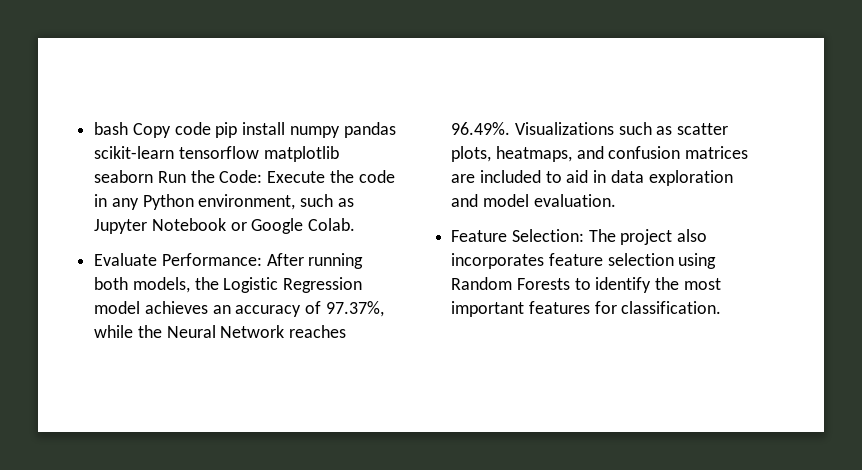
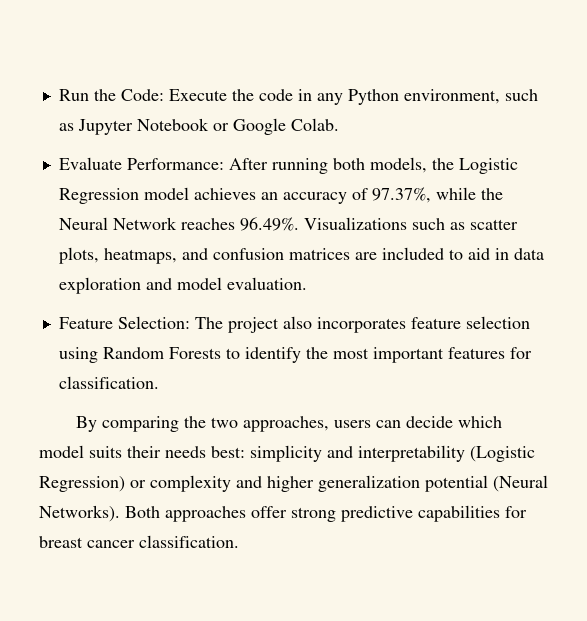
- bash Copy code pip install numpy pandas scikit-learn tensorflow matplotlib seaborn Run the Code: Execute the code in any Python environment, such as Jupyter Notebook or Google Colab.
+ Run the Code: Execute the code in any Python environment, such as Jupyter Notebook or Google Colab.
+ By comparing the two approaches, users can decide which model suits their needs best: simplicity and interpretability (Logistic Regression) or complexity and higher generalization potential (Neural Networks). Both approaches offer strong predictive capabilities for breast cancer classification.

